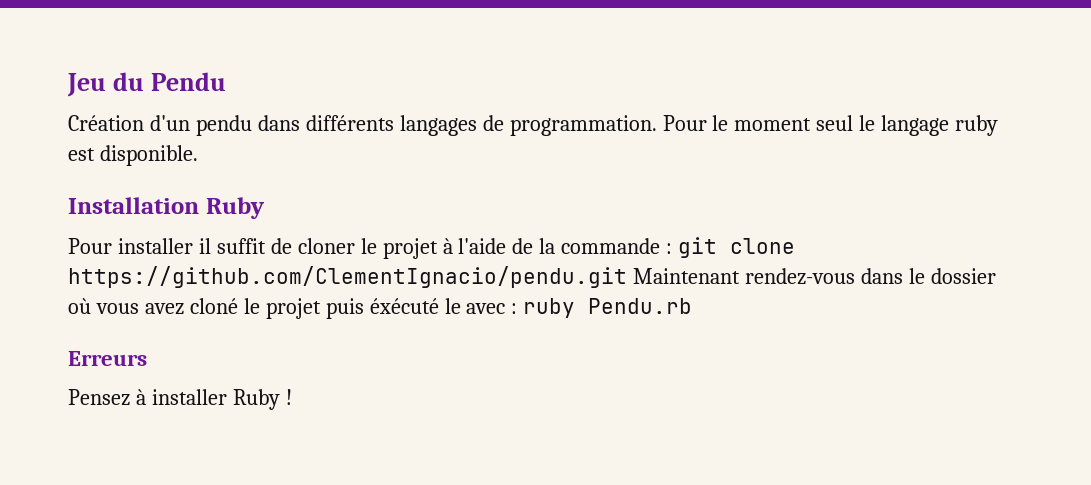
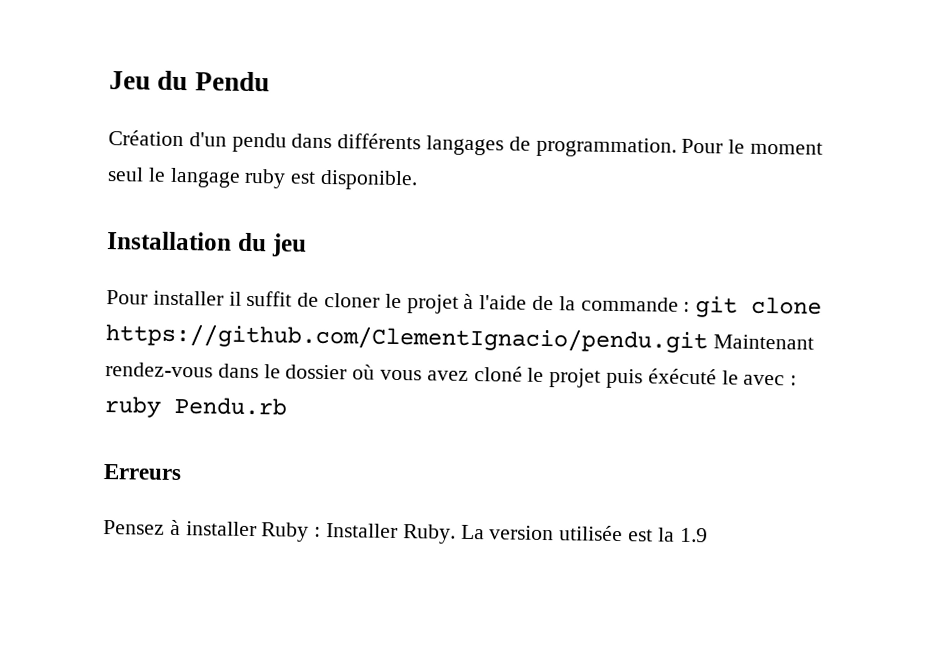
- Installation Ruby
+ Installation du jeu
- Pensez à installer Ruby !
+ Pensez à installer Ruby : Installer Ruby. La version utilisée est la 1.9

